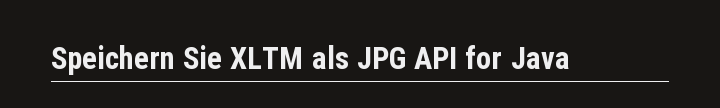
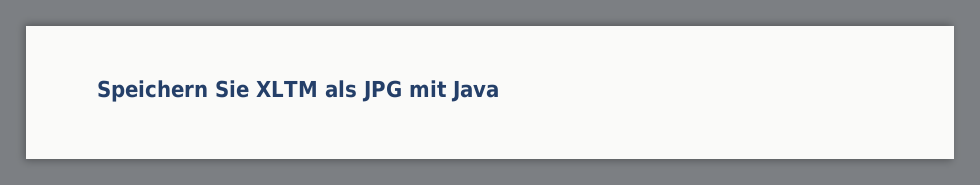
- Speichern Sie XLTM als JPG API for Java
+ Speichern Sie XLTM als JPG mit Java

